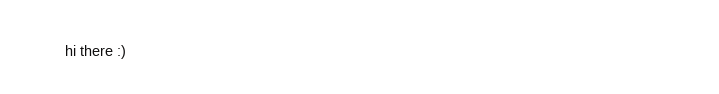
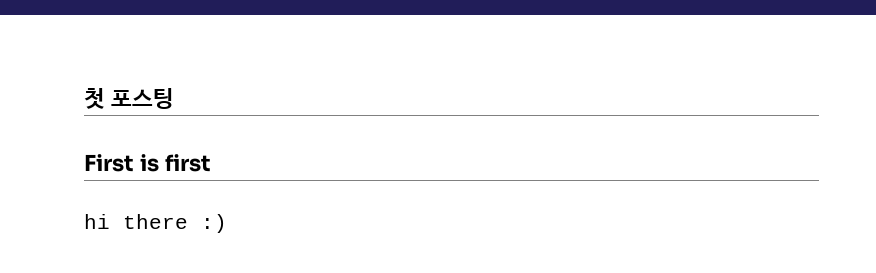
+ 첫 포스팅
+ First is first

